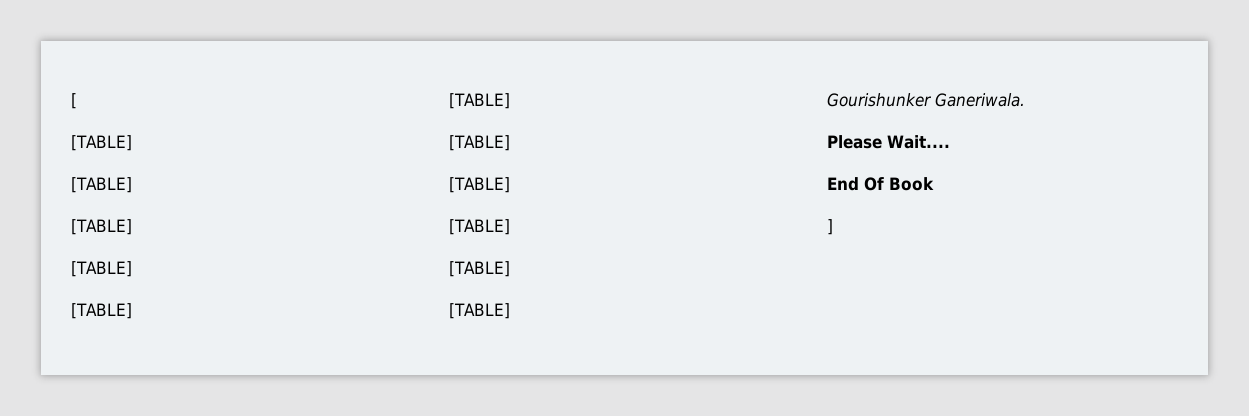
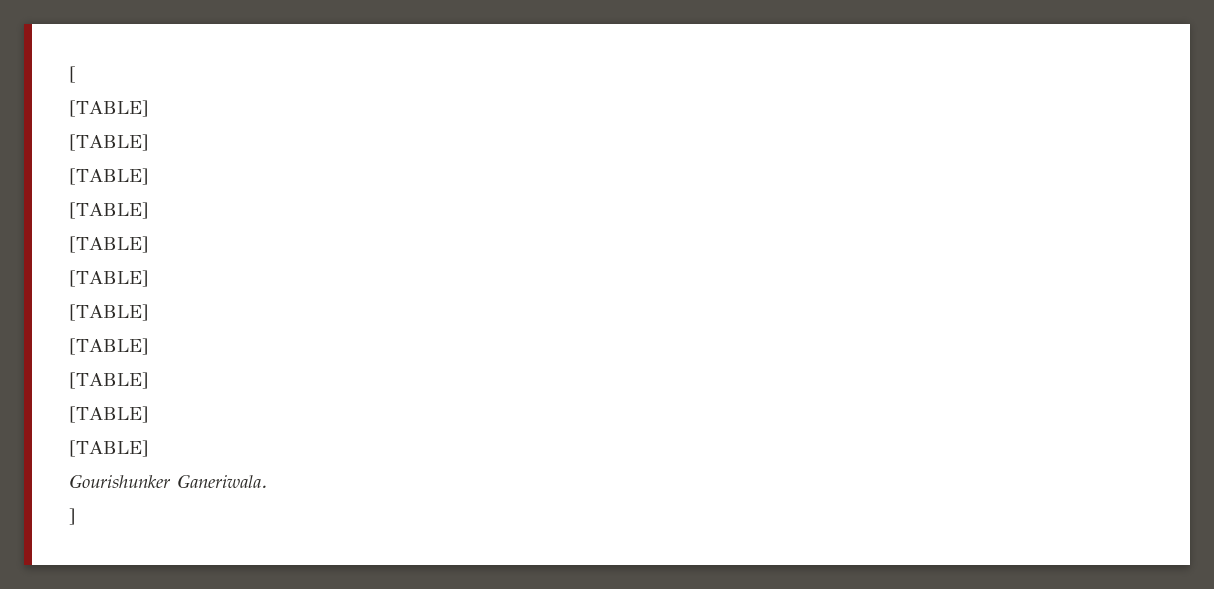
- Please Wait....
- End Of Book

